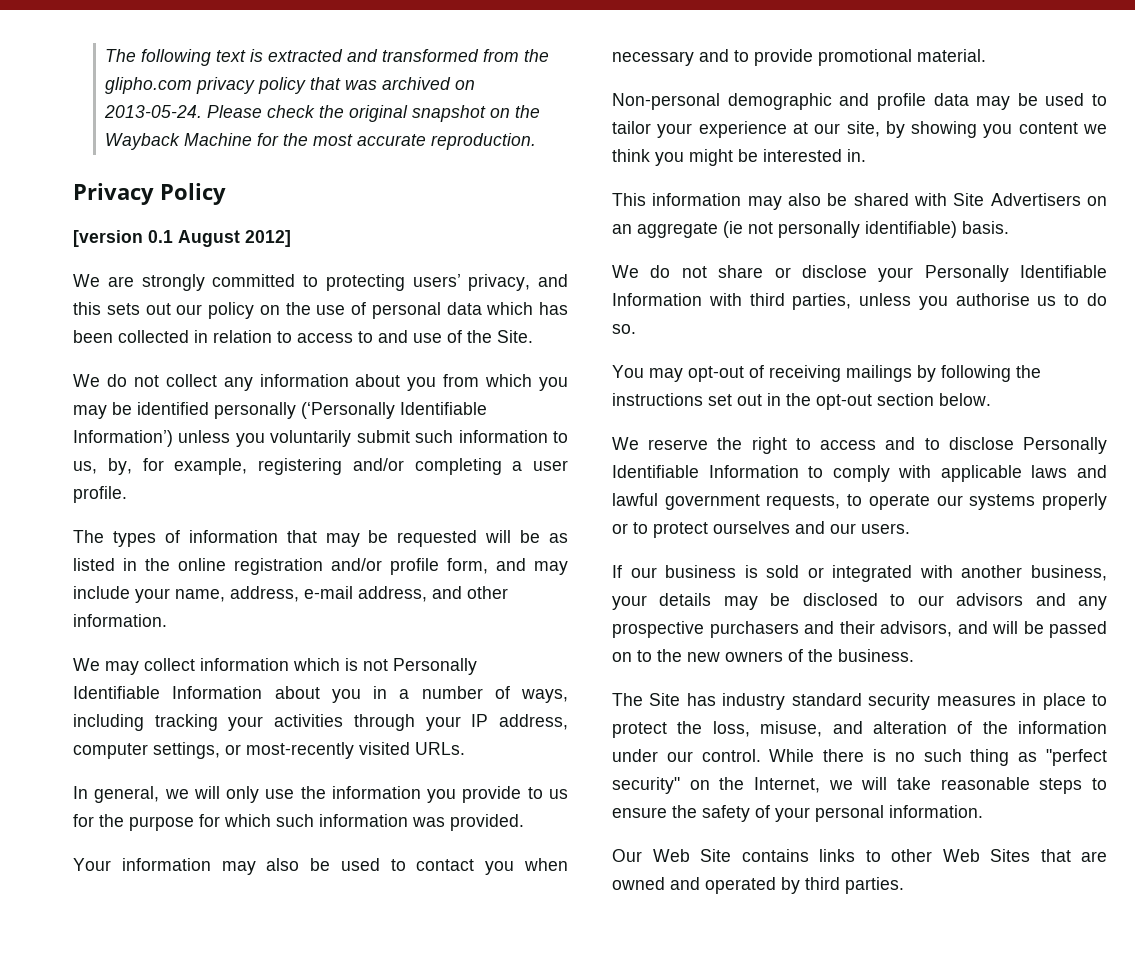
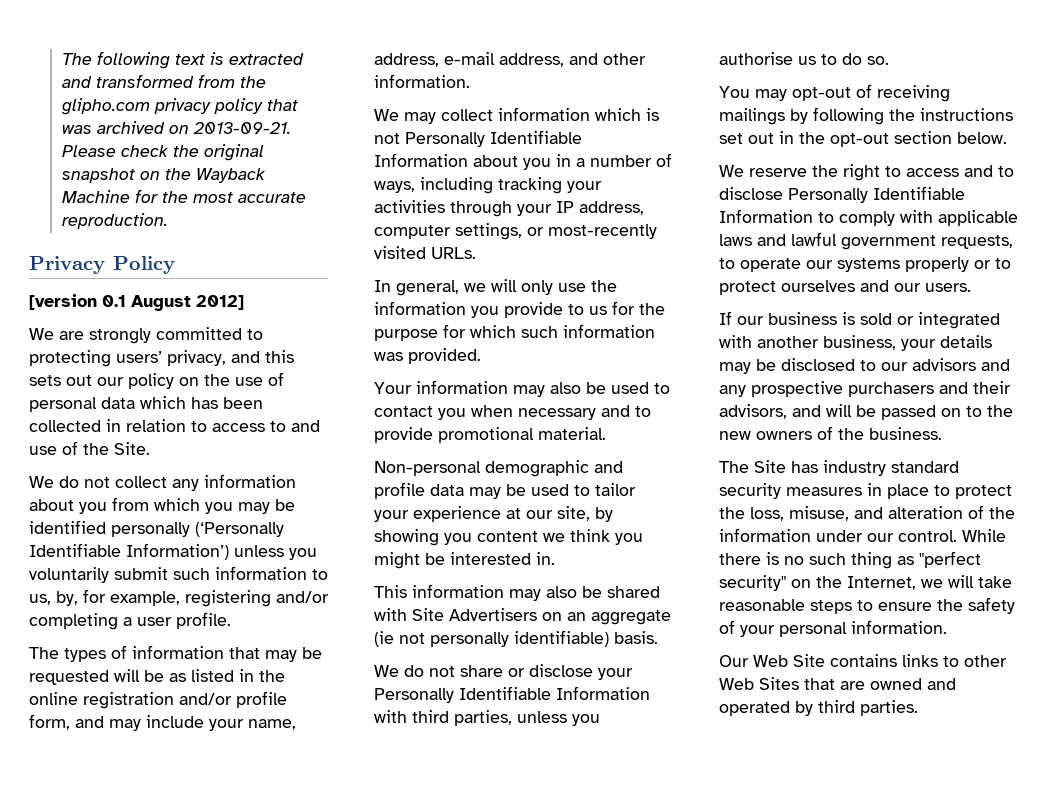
- The following text is extracted and transformed from the glipho.com privacy policy that was archived on 2013-05-24.
+ The following text is extracted and transformed from the glipho.com privacy policy that was archived on 2013-09-21.

